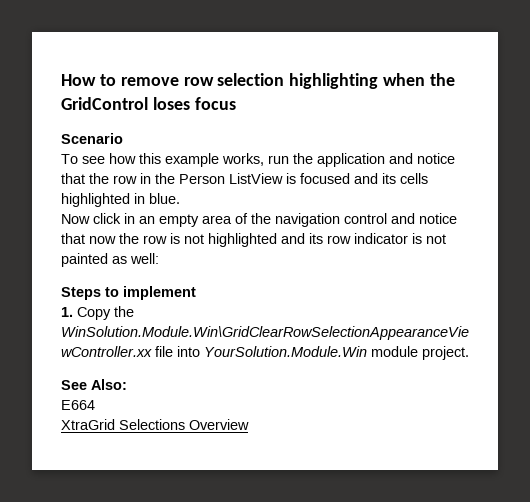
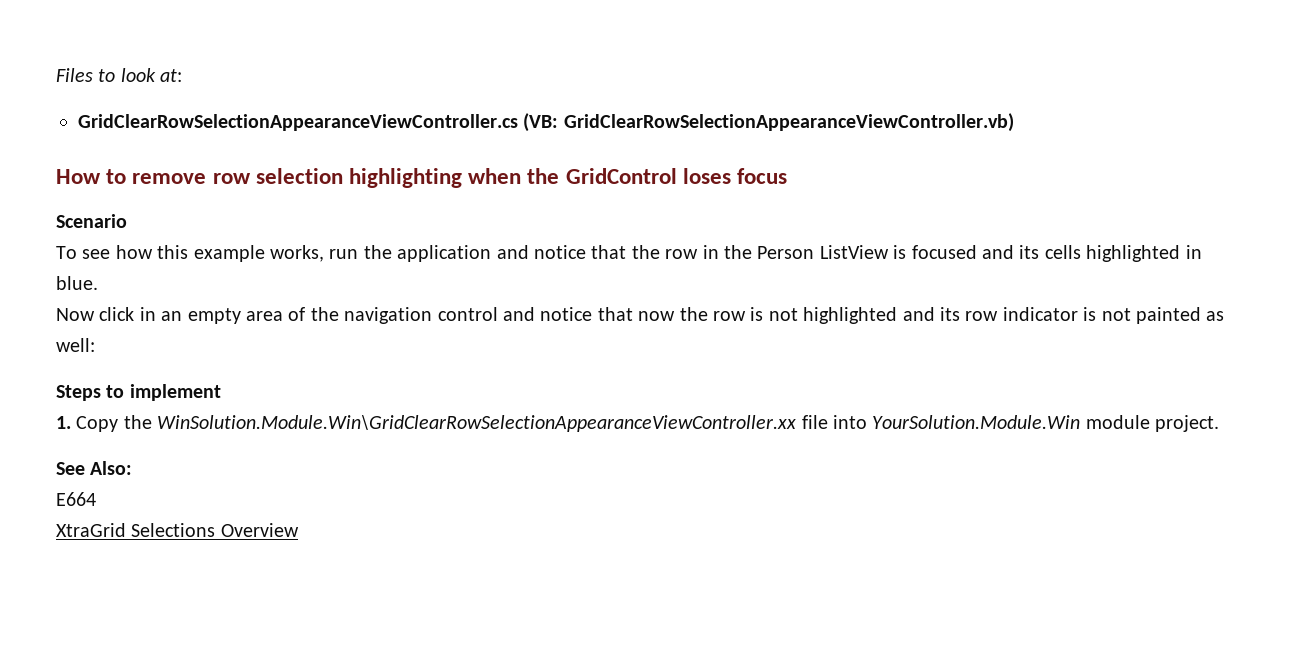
+ Files to look at:
+ GridClearRowSelectionAppearanceViewController.cs (VB: GridClearRowSelectionAppearanceViewController.vb)

